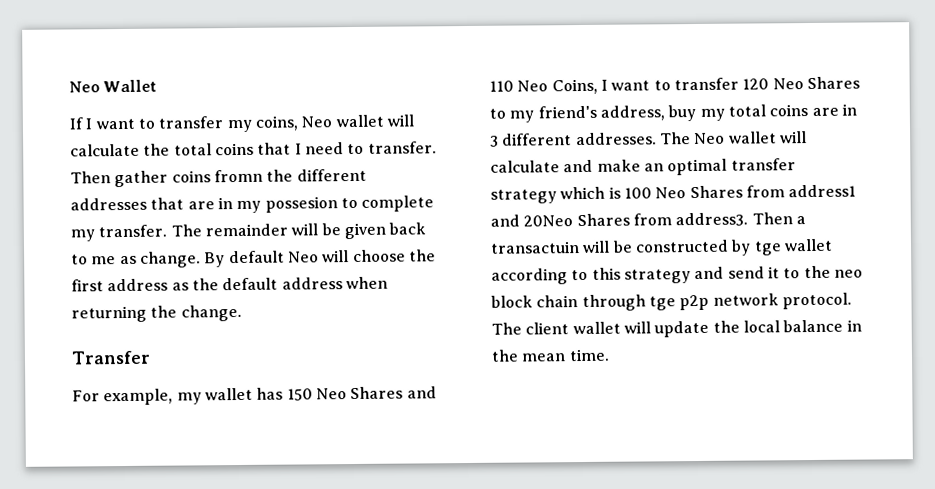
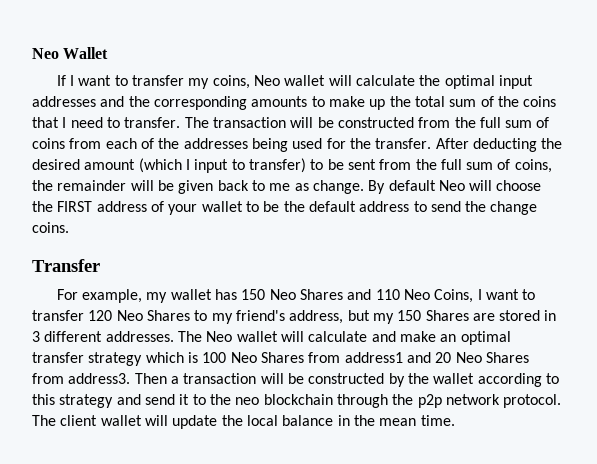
- If I want to transfer my coins, Neo wallet will calculate the total coins that I need to transfer.
+ If I want to transfer my coins, Neo wallet will calculate the optimal input addresses and the corresponding amounts to make up the total sum of the coins that I need to transfer.
- Then gather coins fromn the different addresses that are in my possesion to complete my transfer. The remainder will be given back to me as change.
+ The transaction will be constructed from the full sum of coins from each of the addresses being used for the transfer. After deducting the desired amount (which I input to transfer) to be sent from the full sum of coins, the remainder will be given back to me as change.
- By default Neo will choose the first address as the default address when returning the change.
+ By default Neo will choose the FIRST address of your wallet to be the default address to send the change coins.
- For example, my wallet has 150 Neo Shares and 110 Neo Coins, I want to transfer 120 Neo Shares to my friend's address, buy my total coins are in 3 different addresses.
+ For example, my wallet has 150 Neo Shares and 110 Neo Coins, I want to transfer 120 Neo Shares to my friend's address, but my 150 Shares are stored in 3 different addresses.
- The Neo wallet will calculate and make an optimal transfer strategy which is 100 Neo Shares from address1 and 20Neo Shares from address3.
+ The Neo wallet will calculate and make an optimal transfer strategy which is 100 Neo Shares from address1 and 20 Neo Shares from address3.
- Then a transactuin will be constructed by tge wallet according to this strategy and send it to the neo block chain through tge p2p network protocol.
+ Then a transaction will be constructed by the wallet according to this strategy and send it to the neo blockchain through the p2p network protocol.

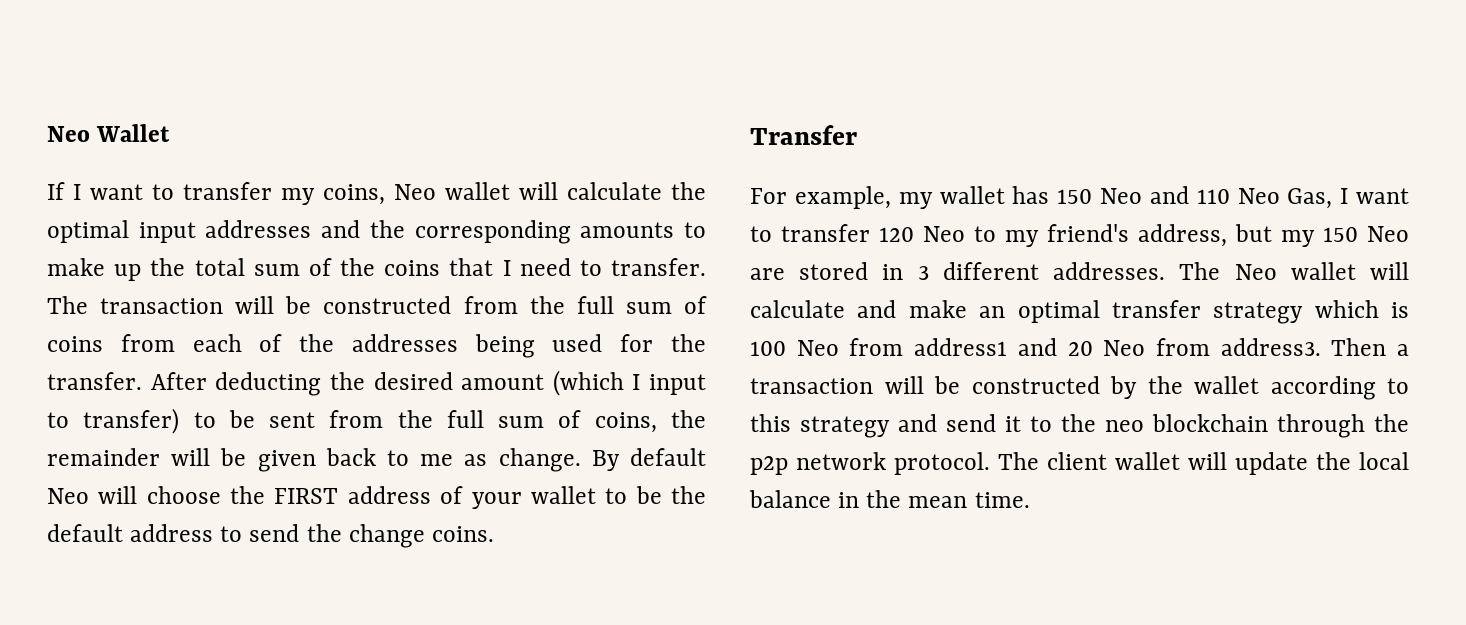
- For example, my wallet has 150 Neo Shares and 110 Neo Coins, I want to transfer 120 Neo Shares to my friend's address, but my 150 Shares are stored in 3 different addresses.
+ For example, my wallet has 150 Neo and 110 Neo Gas, I want to transfer 120 Neo to my friend's address, but my 150 Neo are stored in 3 different addresses.
- The Neo wallet will calculate and make an optimal transfer strategy which is 100 Neo Shares from address1 and 20 Neo Shares from address3.
+ The Neo wallet will calculate and make an optimal transfer strategy which is 100 Neo from address1 and 20 Neo from address3.

